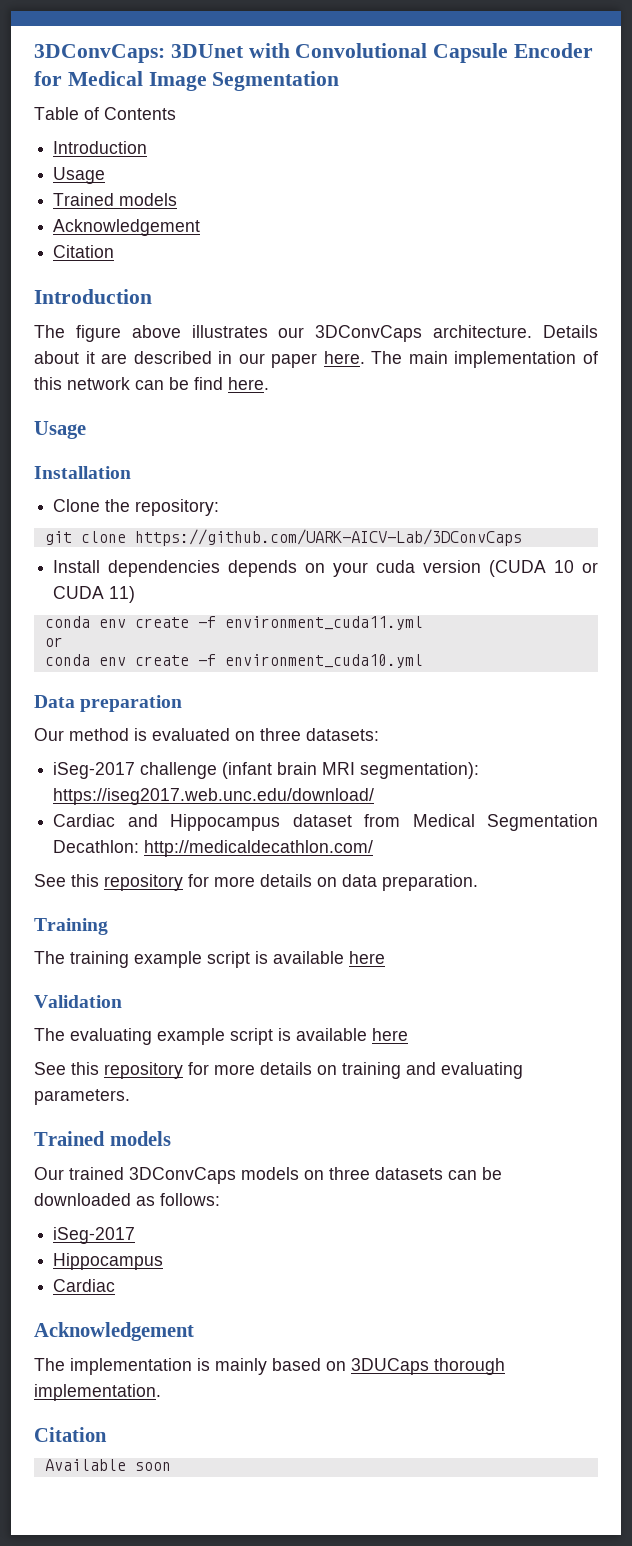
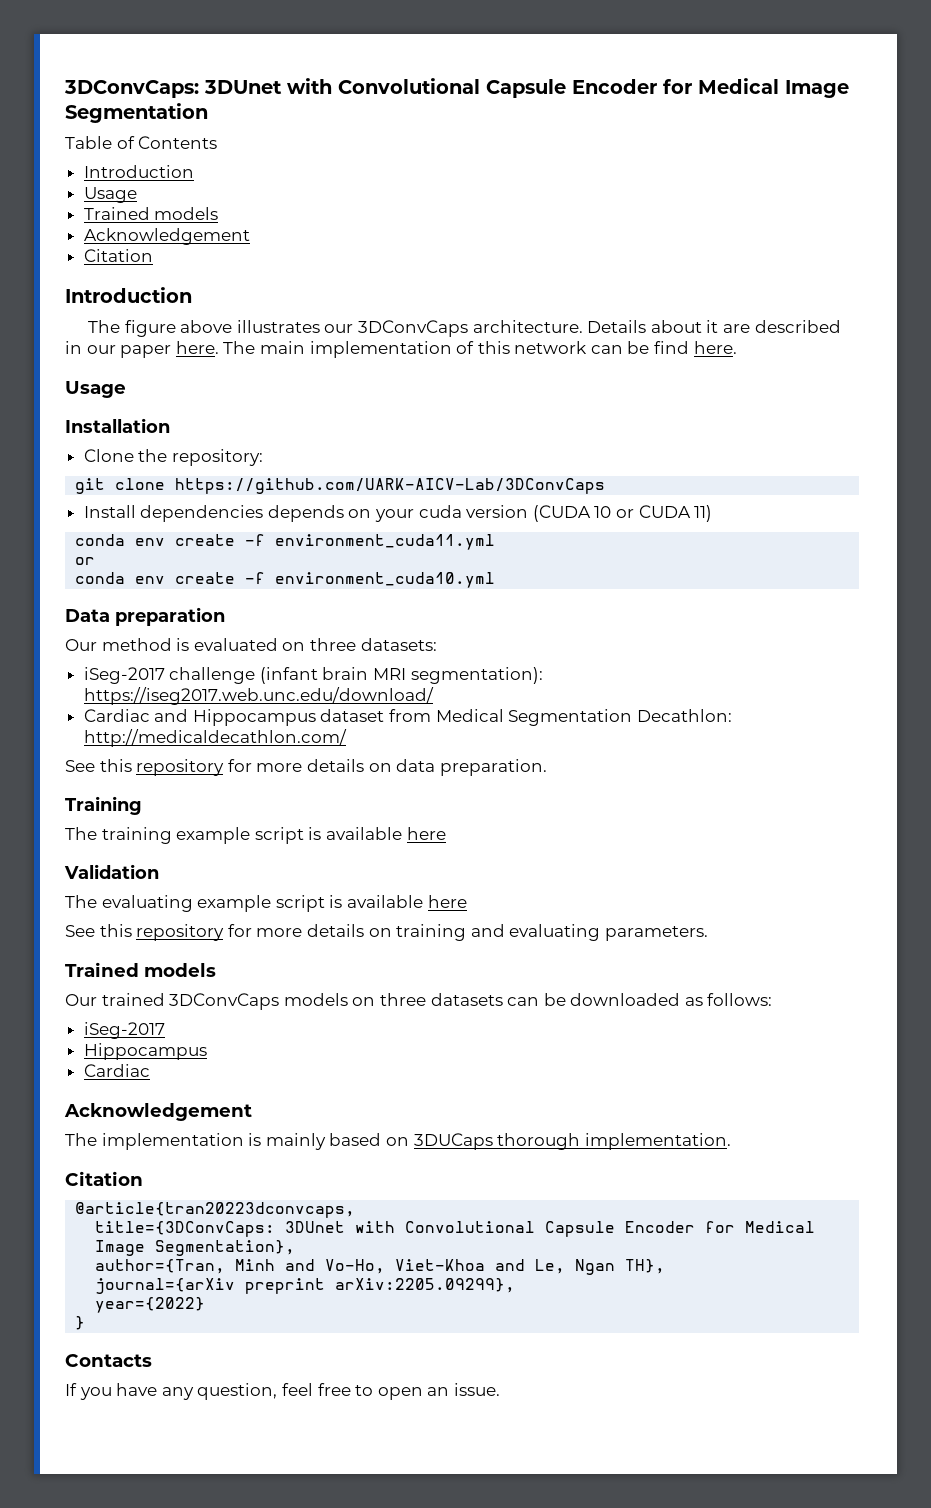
- Available soon
+ @article{tran20223dconvcaps,
+ title={3DConvCaps: 3DUnet with Convolutional Capsule Encoder for Medical Image Segmentation},
+ author={Tran, Minh and Vo-Ho, Viet-Khoa and Le, Ngan TH},
+ journal={arXiv preprint arXiv:2205.09299},
+ year={2022}
+ }
+ Contacts
+ If you have any question, feel free to open an issue.

